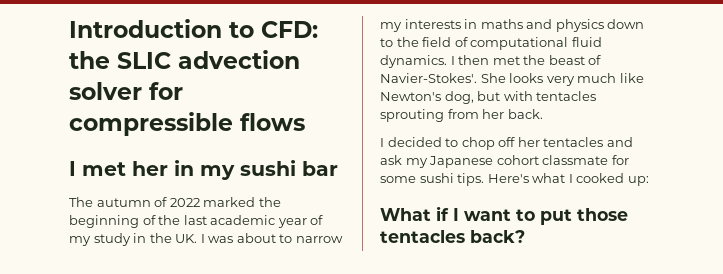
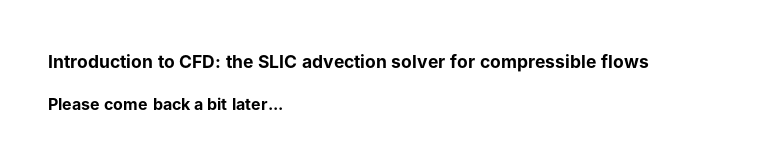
- I met her in my sushi bar
- The autumn of 2022 marked the beginning of the last academic year of my study in the UK. I was about to narrow my interests in maths and physics down to the field of computational fluid dynamics. I then met the beast of Navier-Stokes'. She looks very much like Newton's dog, but with tentacles sprouting from her back.
- I decided to chop off her tentacles and ask my Japanese cohort classmate for some sushi tips. Here's what I cooked up:
- What if I want to put those tentacles back?
+ Please come back a bit later...

